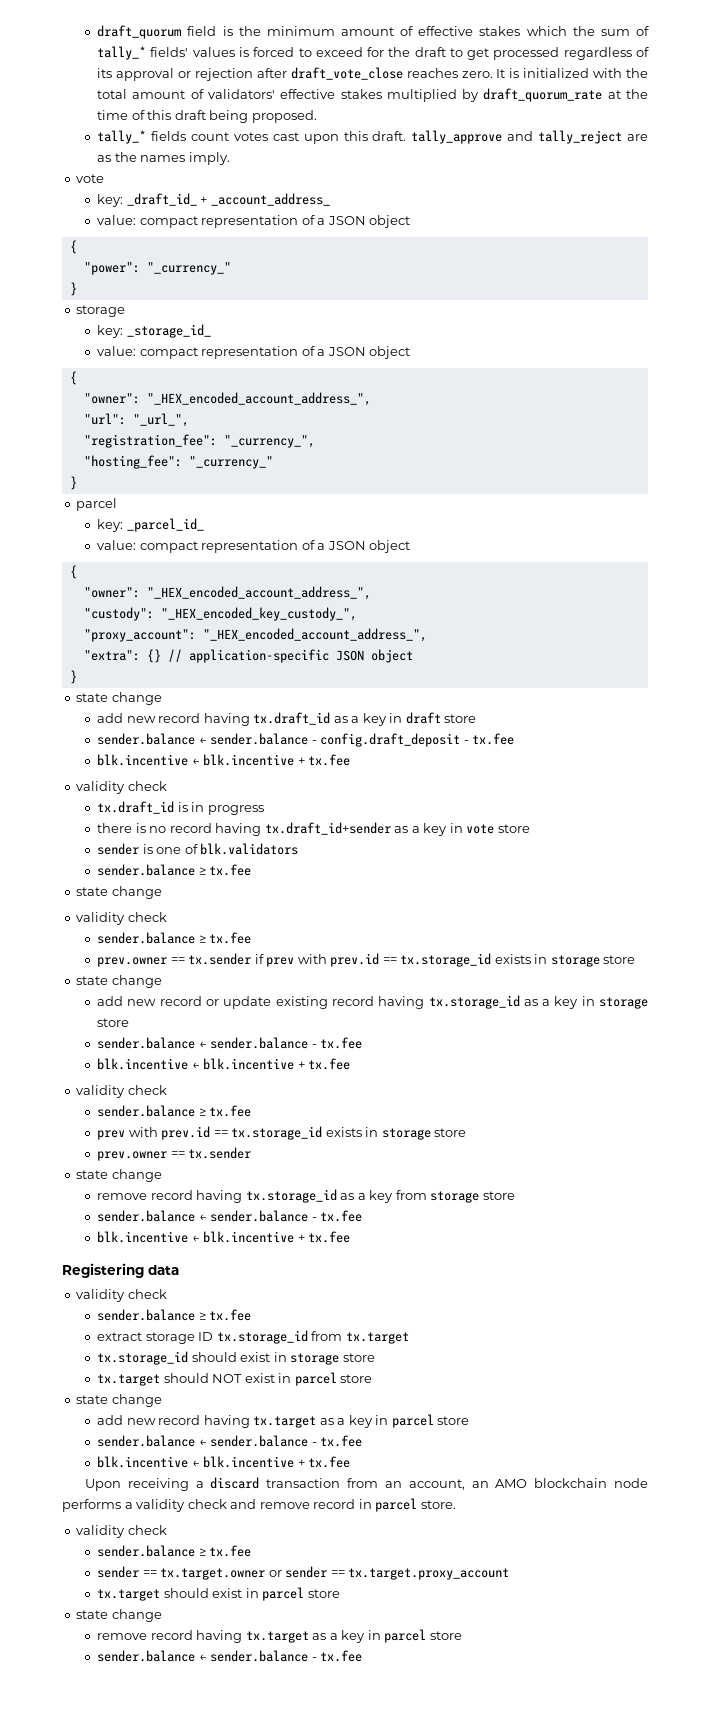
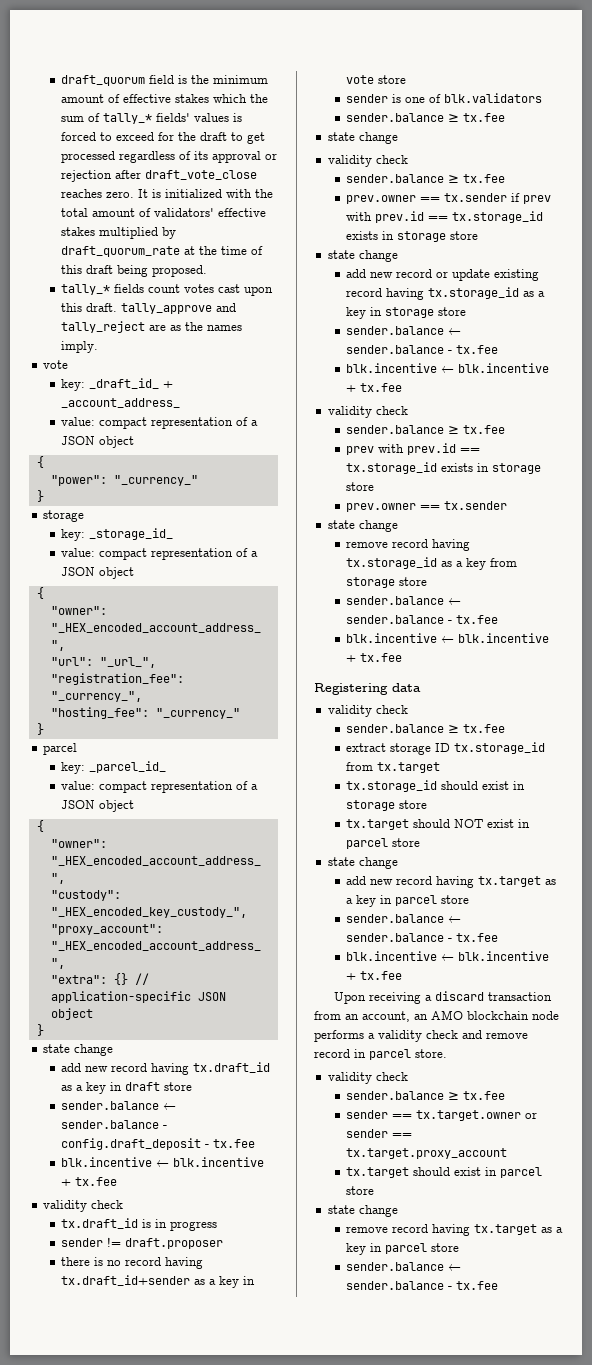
+ sender != draft.proposer

